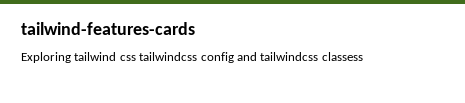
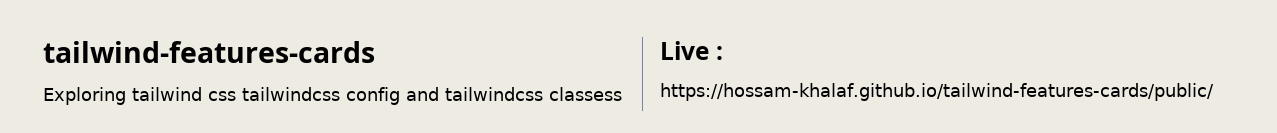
+ Live :
+ https://hossam-khalaf.github.io/tailwind-features-cards/public/

